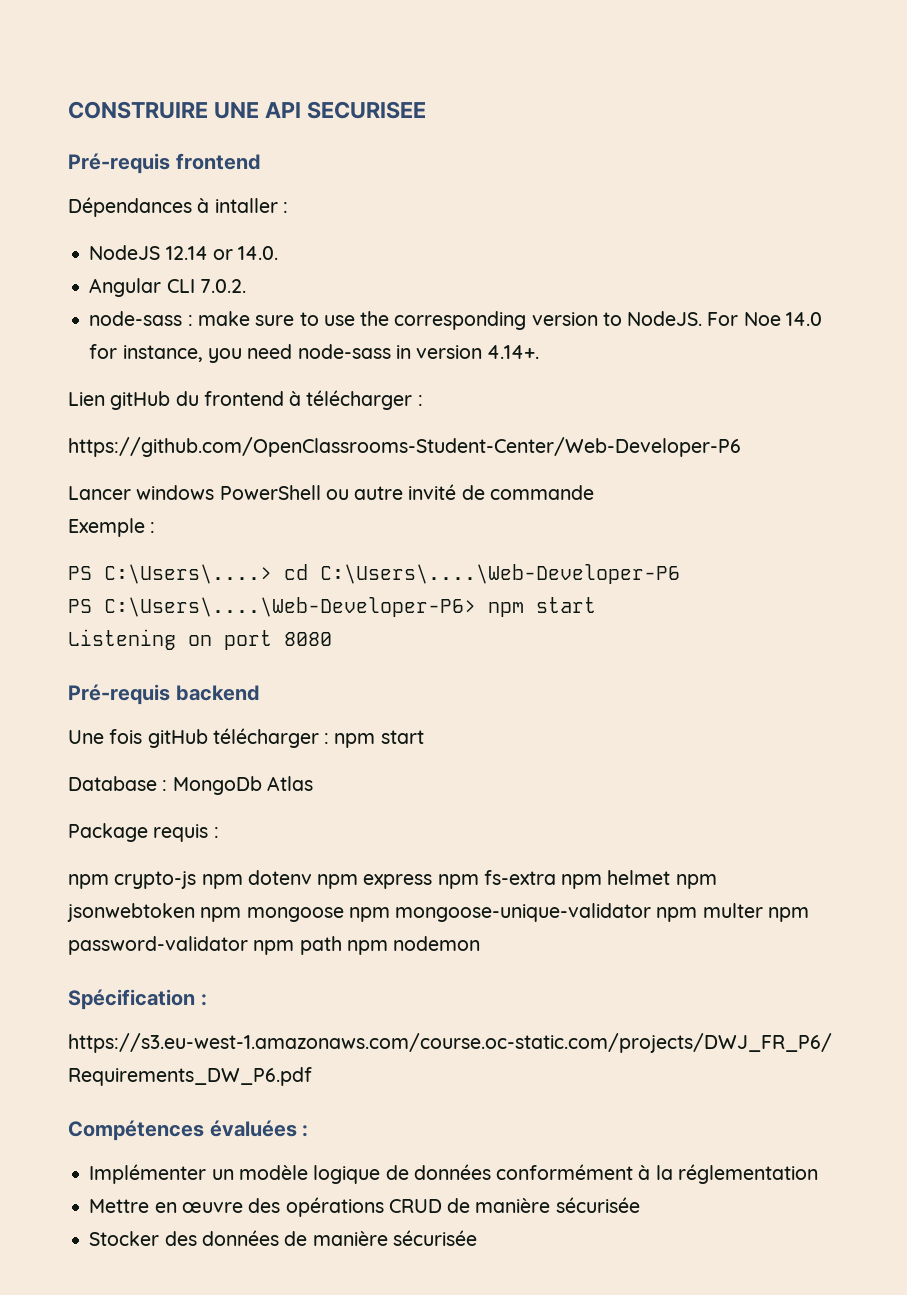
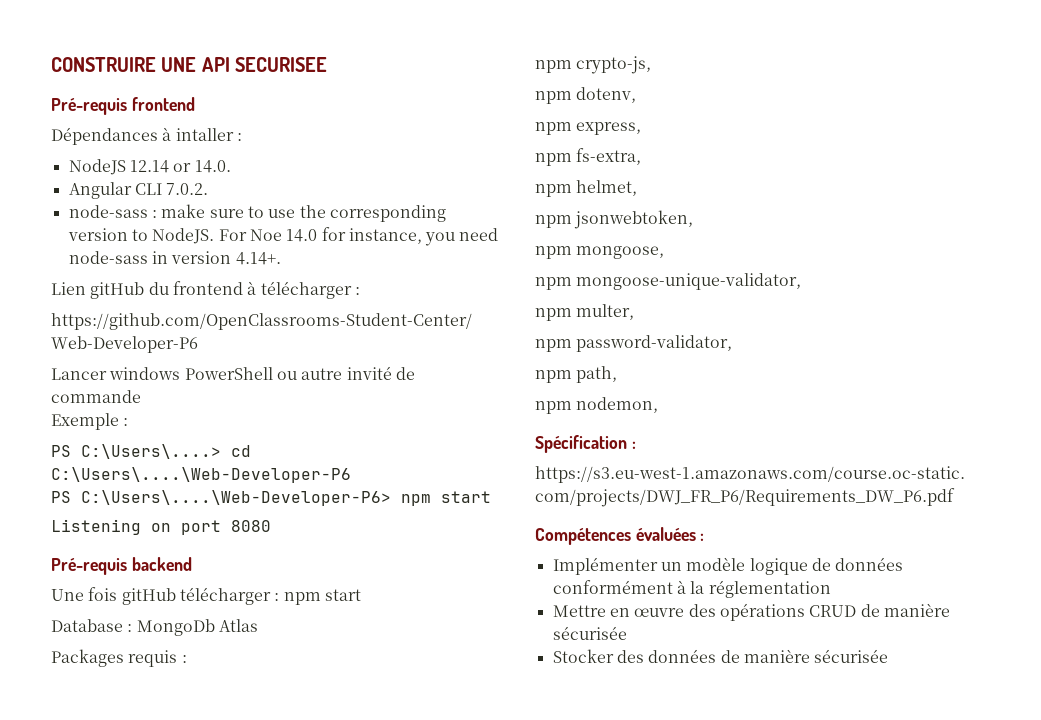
- Package requis :
+ Packages requis :
- npm crypto-js npm dotenv npm express npm fs-extra npm helmet npm jsonwebtoken npm mongoose npm mongoose-unique-validator npm multer npm password-validator npm path npm nodemon
+ npm crypto-js,
+ npm dotenv,
+ npm express,
+ npm fs-extra,
+ npm helmet,
+ npm jsonwebtoken,
+ npm mongoose,
+ npm mongoose-unique-validator,
+ npm multer,
+ npm password-validator,
+ npm path,
+ npm nodemon,

